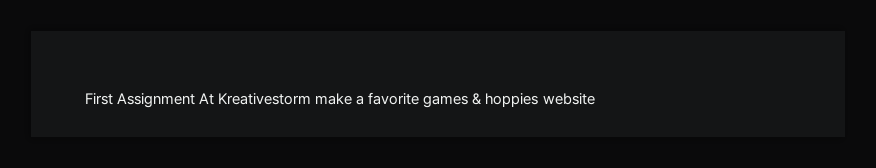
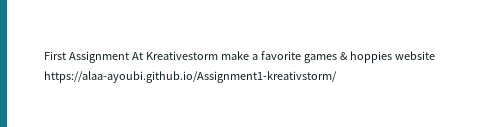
+ https://alaa-ayoubi.github.io/Assignment1-kreativstorm/

